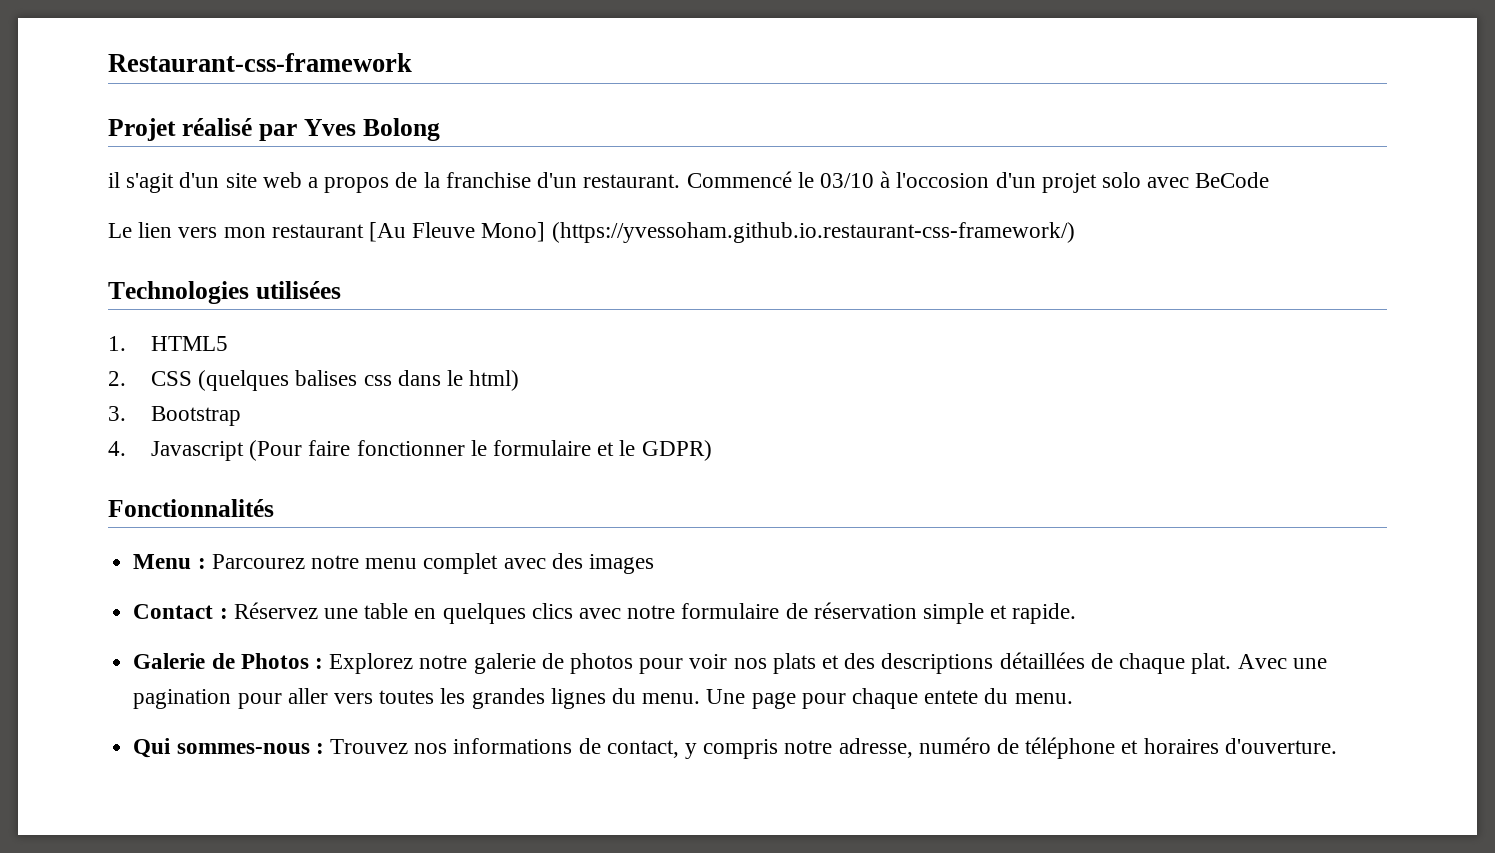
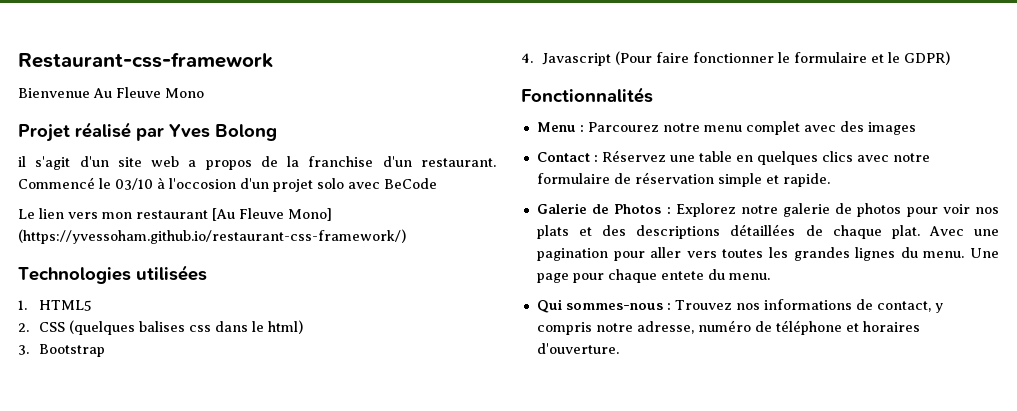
+ Bienvenue Au Fleuve Mono
- Le lien vers mon restaurant [Au Fleuve Mono] (https://yvessoham.github.io.restaurant-css-framework/)
+ Le lien vers mon restaurant [Au Fleuve Mono] (https://yvessoham.github.io/restaurant-css-framework/)

